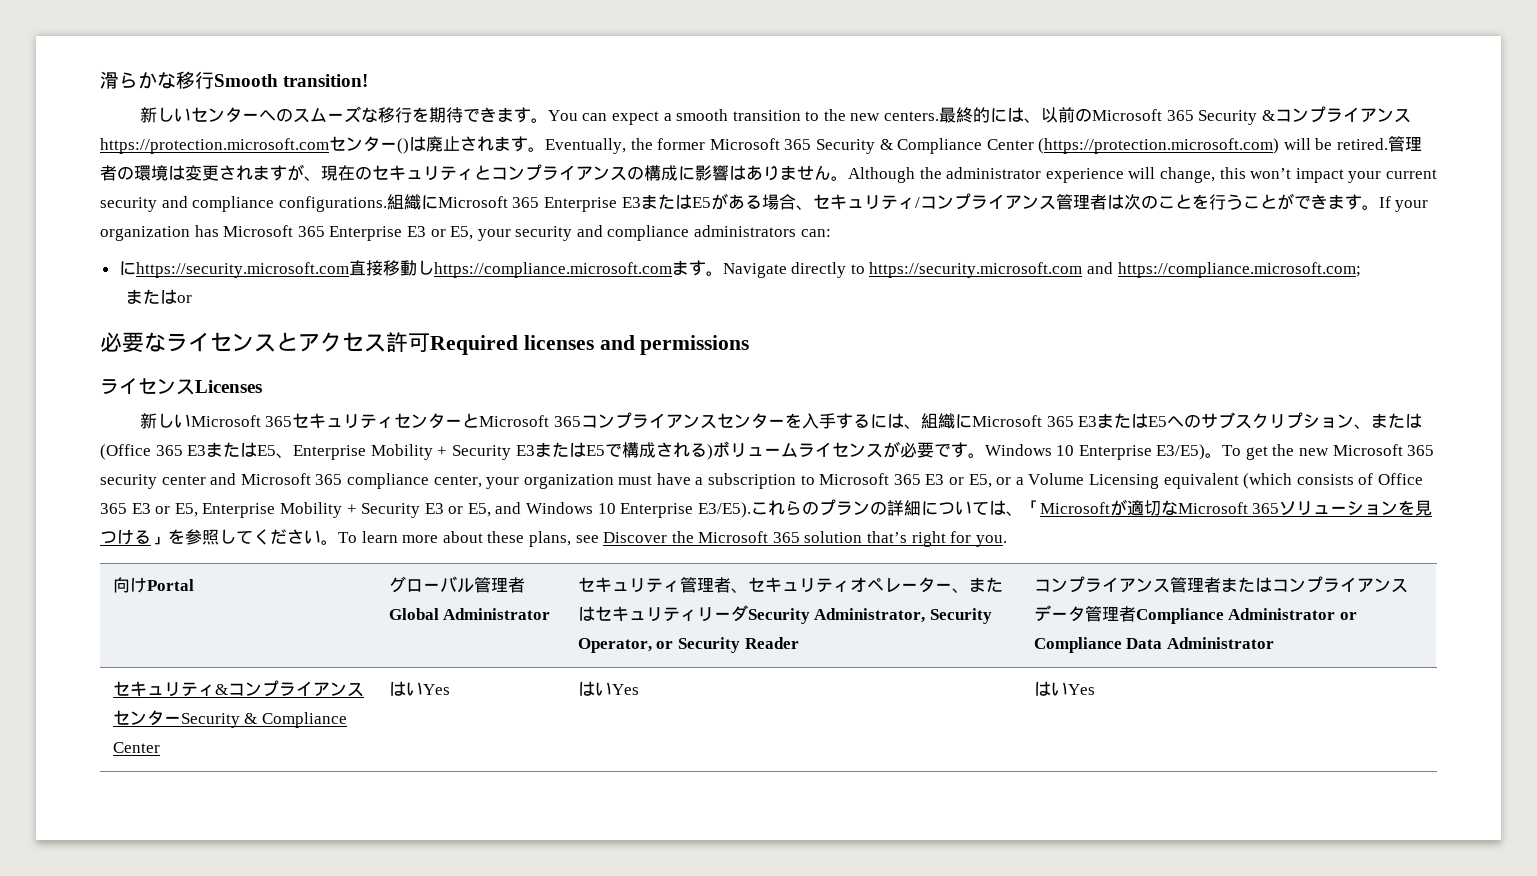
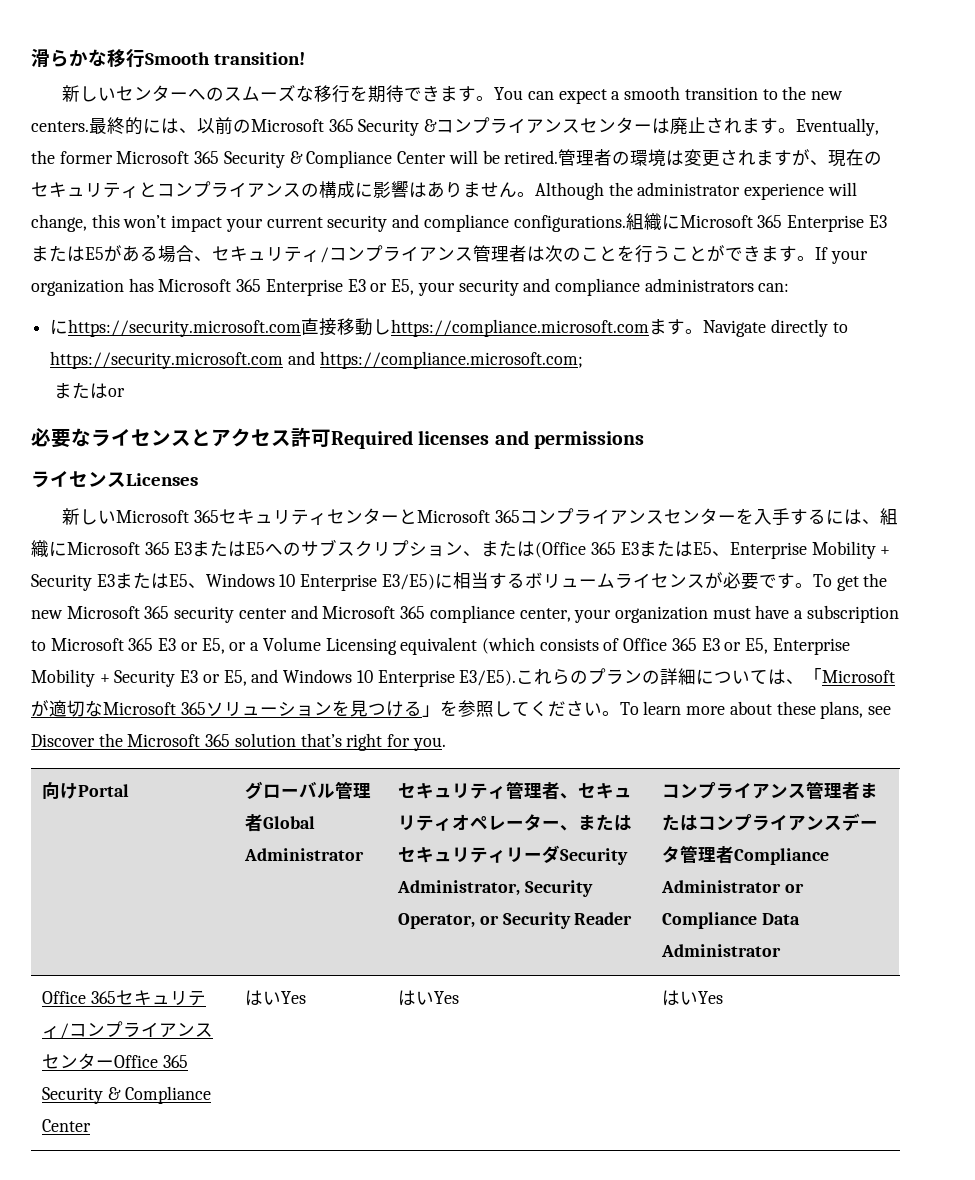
- 最終的には、以前のMicrosoft 365 Security &コンプライアンスhttps://protection.microsoft.comセンター()は廃止されます。
+ 最終的には、以前のMicrosoft 365 Security &コンプライアンスセンターは廃止されます。
- Eventually, the former Microsoft 365 Security & Compliance Center (https://protection.microsoft.com) will be retired.
+ Eventually, the former Microsoft 365 Security & Compliance Center will be retired.
- 新しいMicrosoft 365セキュリティセンターとMicrosoft 365コンプライアンスセンターを入手するには、組織にMicrosoft 365 E3またはE5へのサブスクリプション、または(Office 365 E3またはE5、Enterprise Mobility + Security E3またはE5で構成される)ボリュームライセンスが必要です。
+ 新しいMicrosoft 365セキュリティセンターとMicrosoft 365コンプライアンスセンターを入手するには、組織にMicrosoft 365 E3またはE5へのサブスクリプション、または(Office 365 E3またはE5、Enterprise Mobility + Security E3またはE5、Windows 10 Enterprise E3/E5)に相当するボリュームライセンスが必要です。
- Windows 10 Enterprise E3/E5)。
- セキュリティ&コンプライアンスセンターSecurity & Compliance Center | はいYes | はいYes | はいYes
+ Office 365セキュリティ/コンプライアンスセンターOffice 365 Security & Compliance Center | はいYes | はいYes | はいYes

